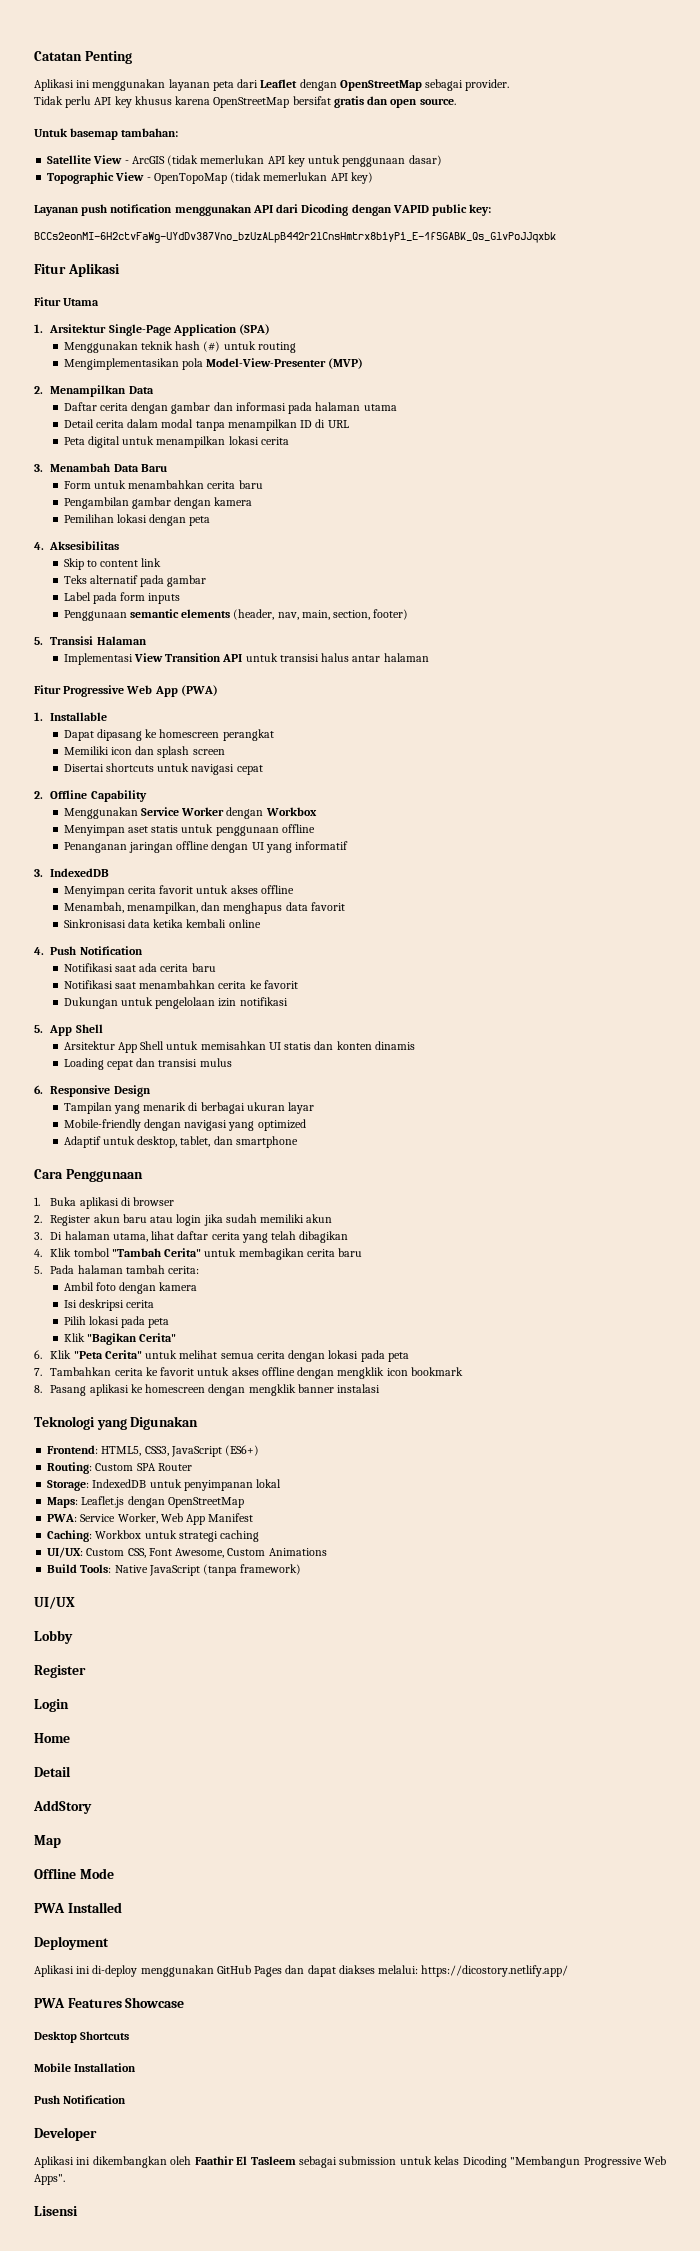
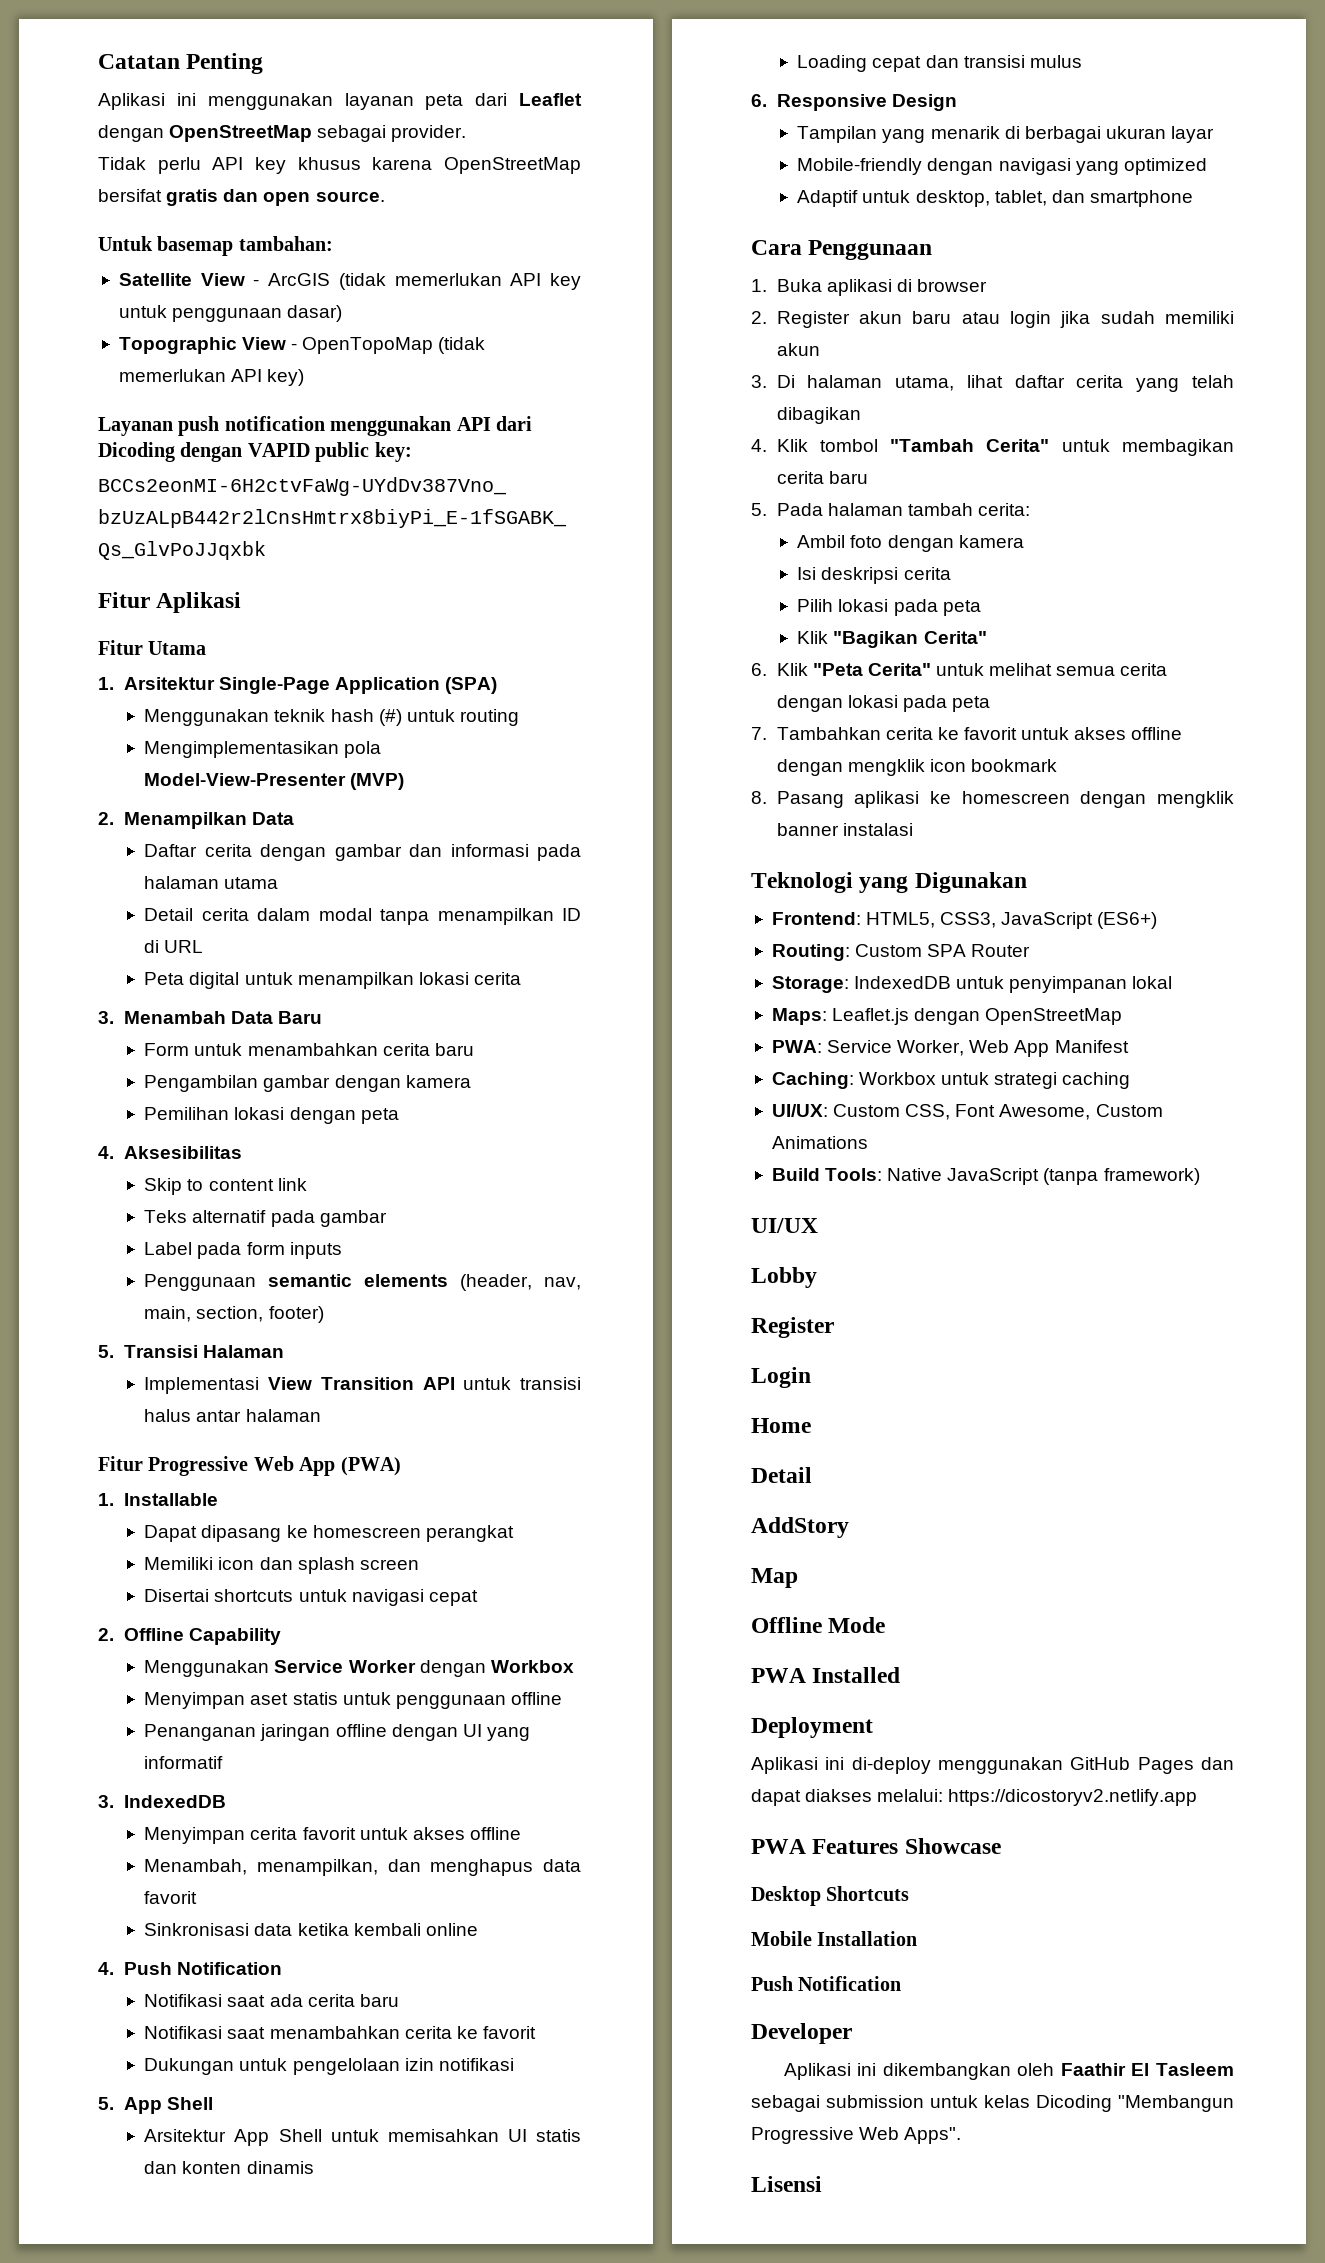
- Aplikasi ini di-deploy menggunakan GitHub Pages dan dapat diakses melalui: https://dicostory.netlify.app/
+ Aplikasi ini di-deploy menggunakan GitHub Pages dan dapat diakses melalui: https://dicostoryv2.netlify.app

